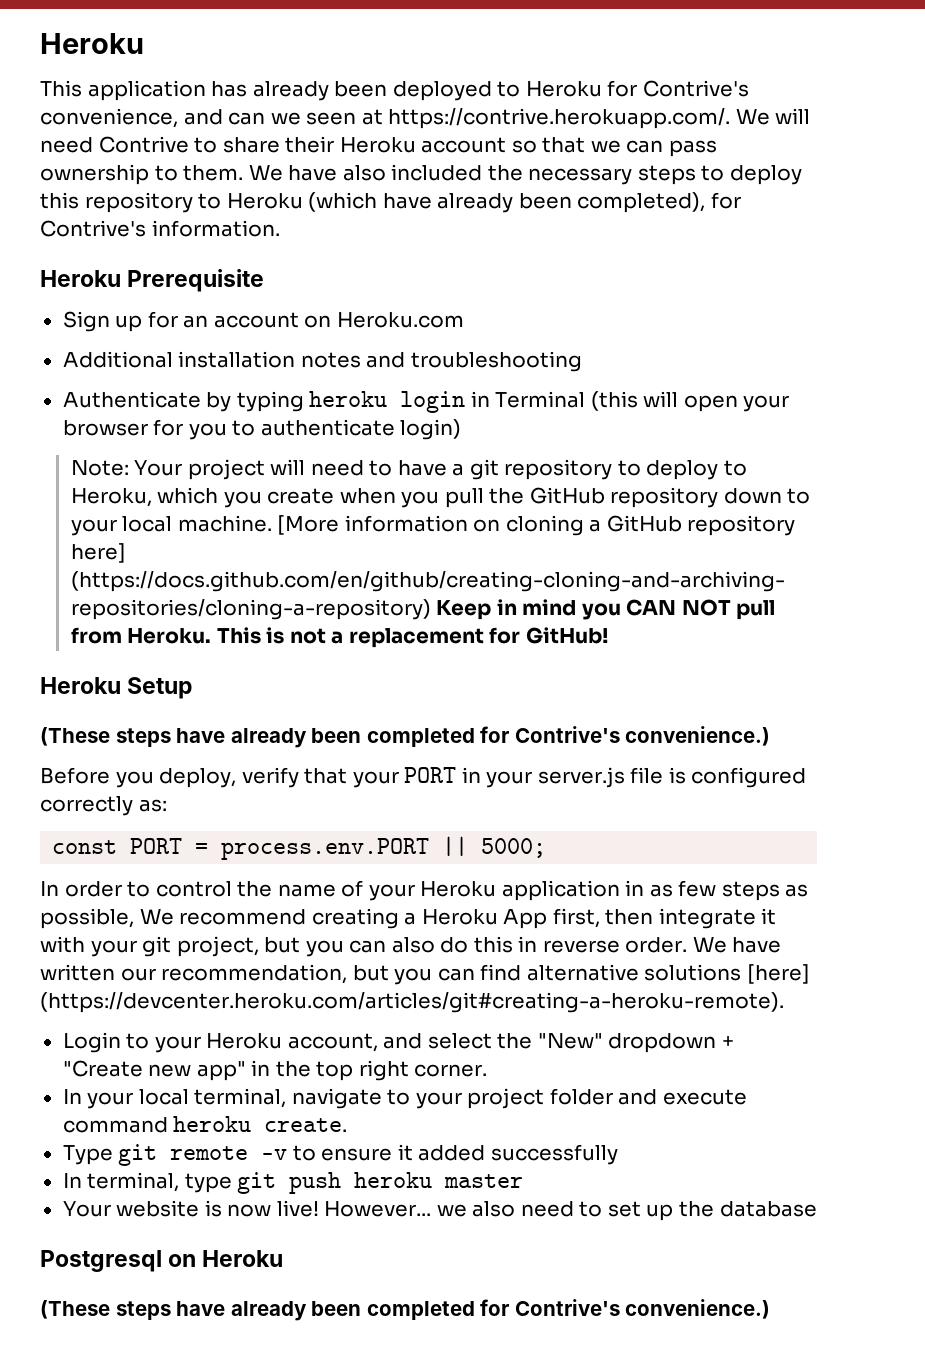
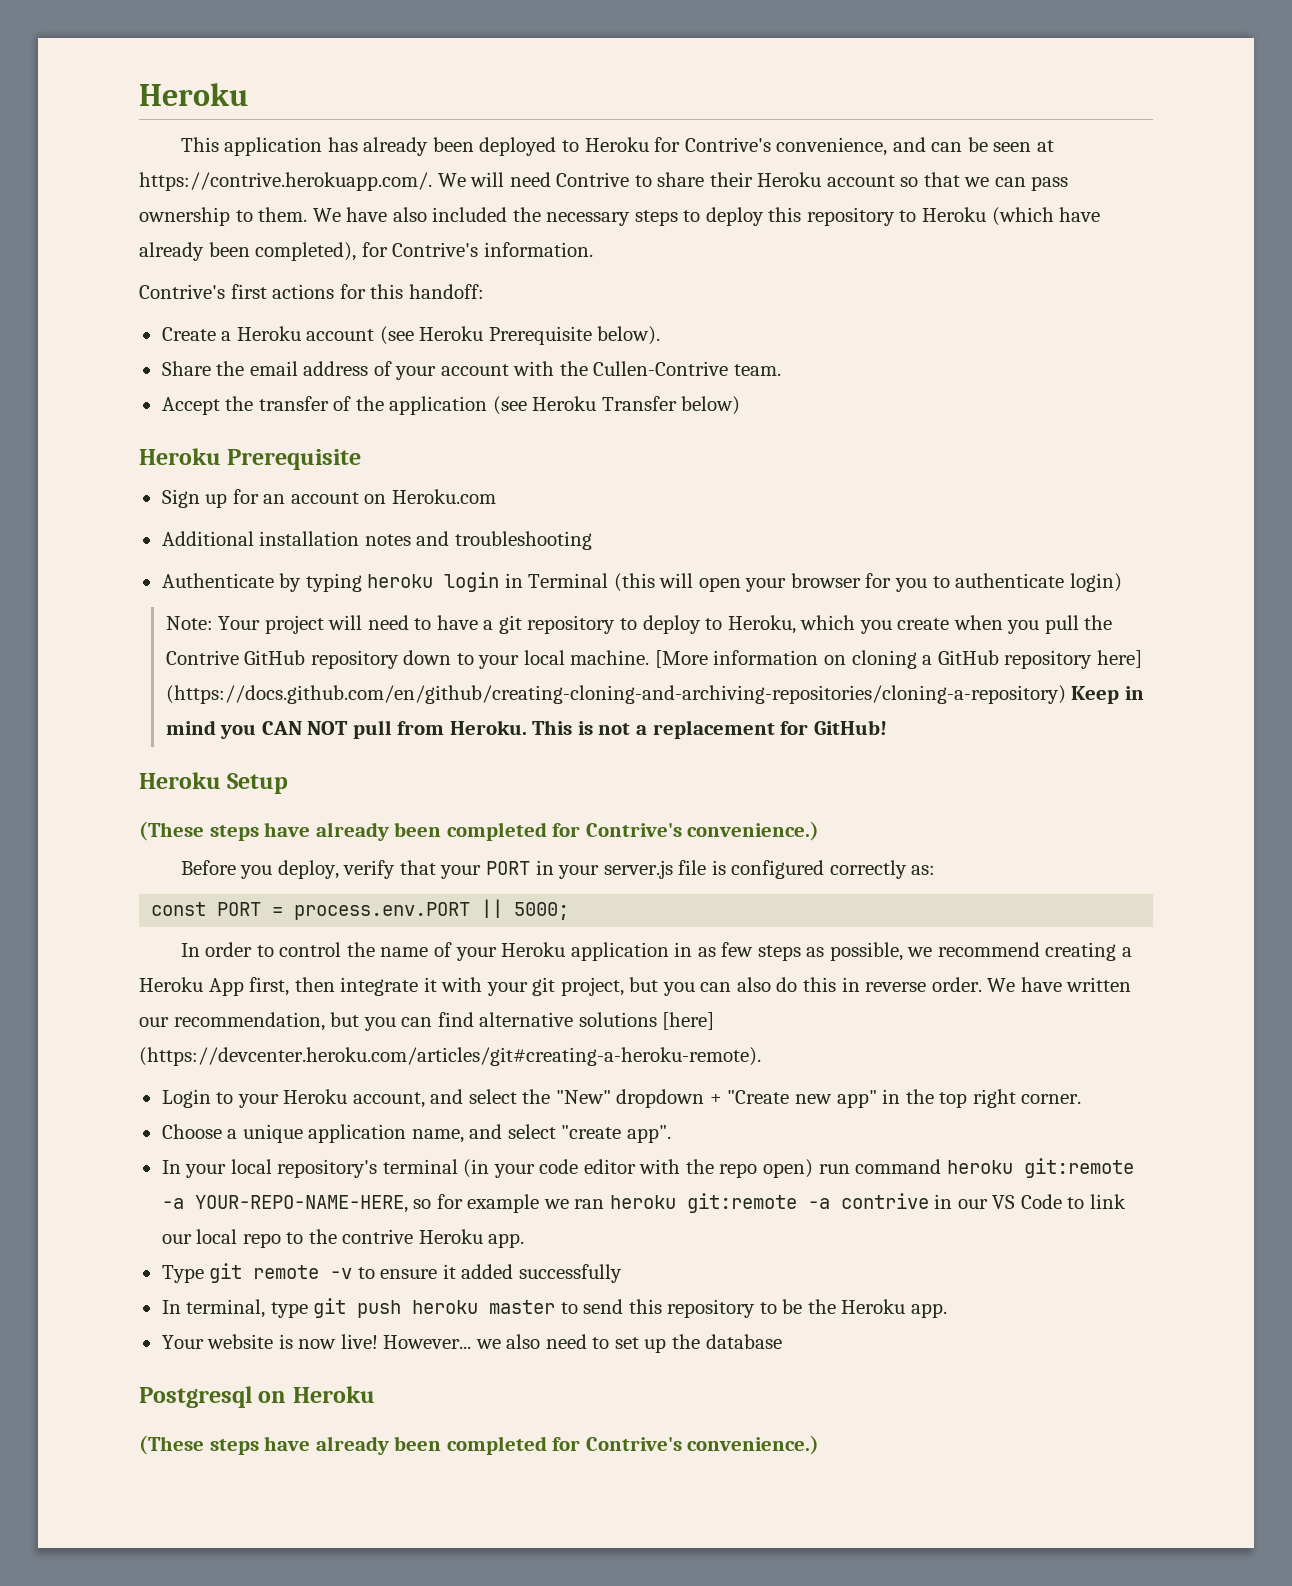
- This application has already been deployed to Heroku for Contrive's convenience, and can we seen at https://contrive.herokuapp.com/. We will need Contrive to share their Heroku account so that we can pass ownership to them.
+ This application has already been deployed to Heroku for Contrive's convenience, and can be seen at https://contrive.herokuapp.com/. We will need Contrive to share their Heroku account so that we can pass ownership to them.
+ Contrive's first actions for this handoff:
+ Create a Heroku account (see Heroku Prerequisite below).
+ Share the email address of your account with the Cullen-Contrive team.
+ Accept the transfer of the application (see Heroku Transfer below)
- Note: Your project will need to have a git repository to deploy to Heroku, which you create when you pull the GitHub repository down to your local machine.
+ Note: Your project will need to have a git repository to deploy to Heroku, which you create when you pull the Contrive GitHub repository down to your local machine.
- In order to control the name of your Heroku application in as few steps as possible, We recommend creating a Heroku App first, then integrate it with your git project, but you can also do this in reverse order.
+ In order to control the name of your Heroku application in as few steps as possible, we recommend creating a Heroku App first, then integrate it with your git project, but you can also do this in reverse order.
- In your local terminal, navigate to your project folder and execute command heroku create.
+ Choose a unique application name, and select "create app".
+ In your local repository's terminal (in your code editor with the repo open) run command heroku git:remote -a YOUR-REPO-NAME-HERE, so for example we ran heroku git:remote -a contrive in our VS Code to link our local repo to the contrive Heroku app.
- In terminal, type git push heroku master
+ In terminal, type git push heroku master to send this repository to be the Heroku app.

